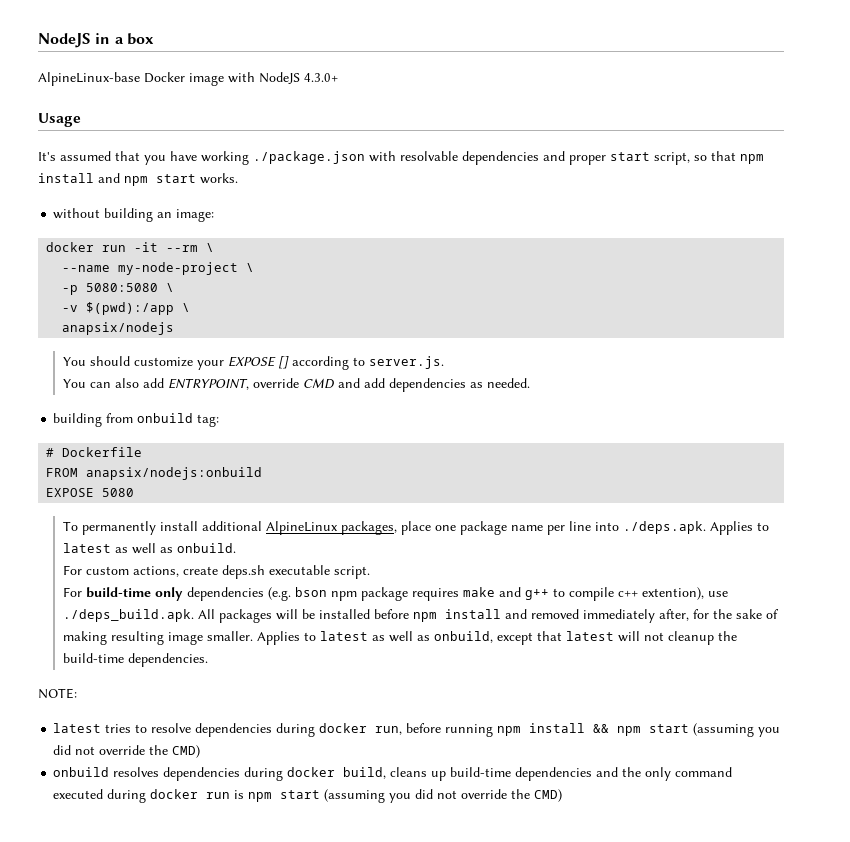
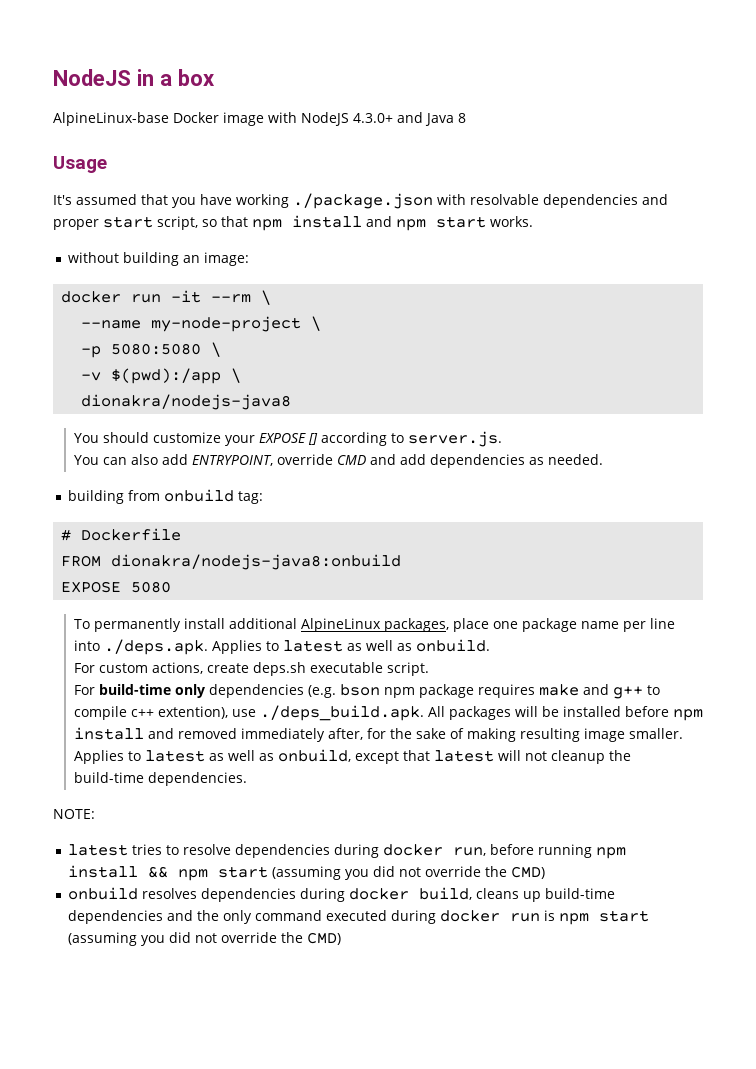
- AlpineLinux-base Docker image with NodeJS 4.3.0+
+ AlpineLinux-base Docker image with NodeJS 4.3.0+ and Java 8
- anapsix/nodejs
+ dionakra/nodejs-java8
- FROM anapsix/nodejs:onbuild
+ FROM dionakra/nodejs-java8:onbuild

